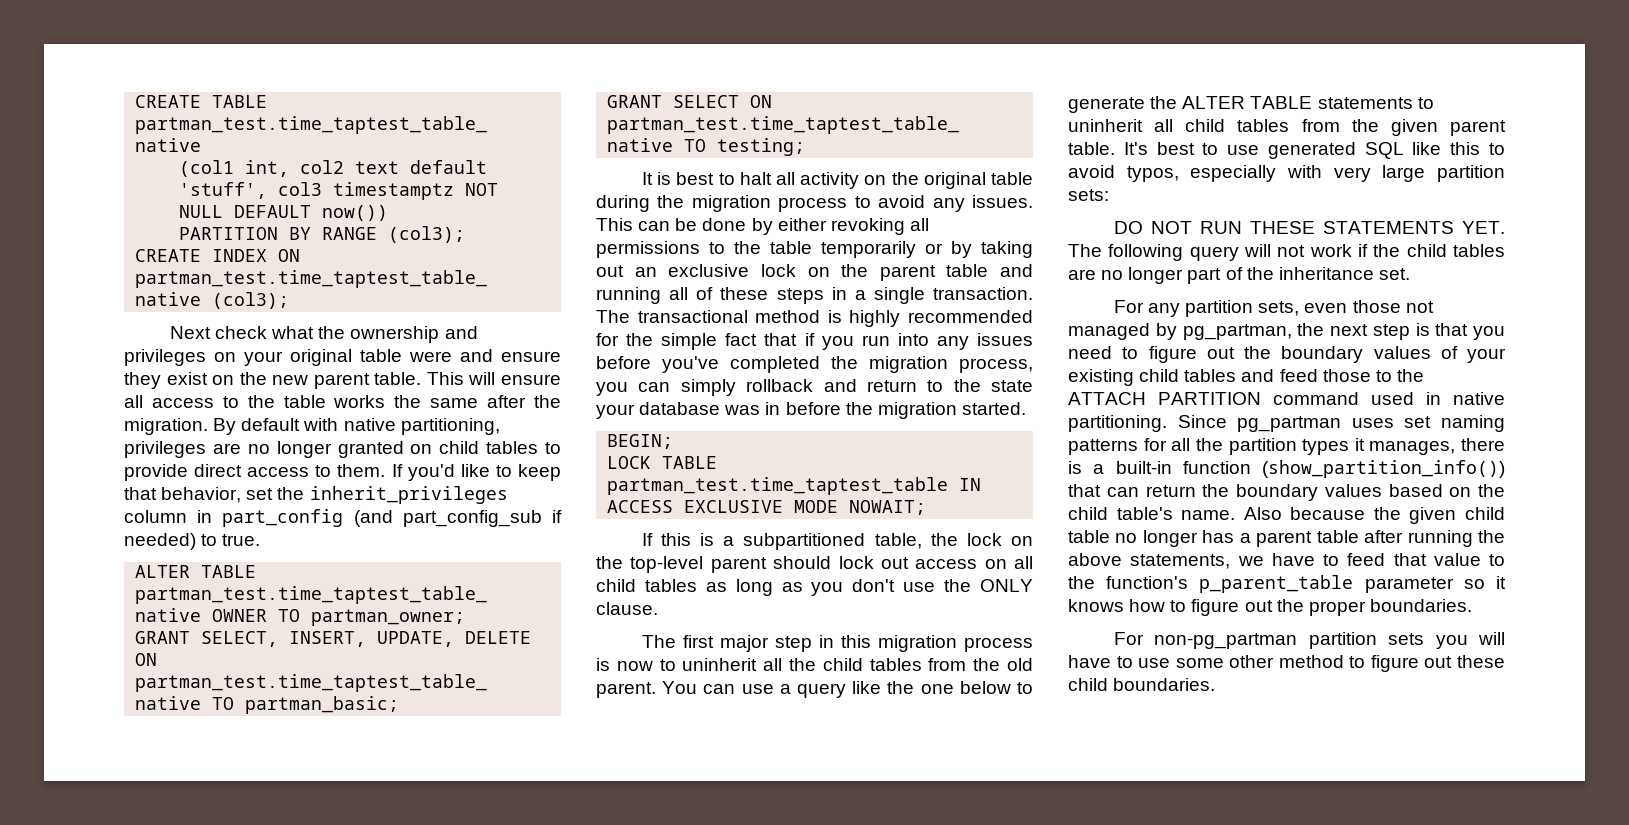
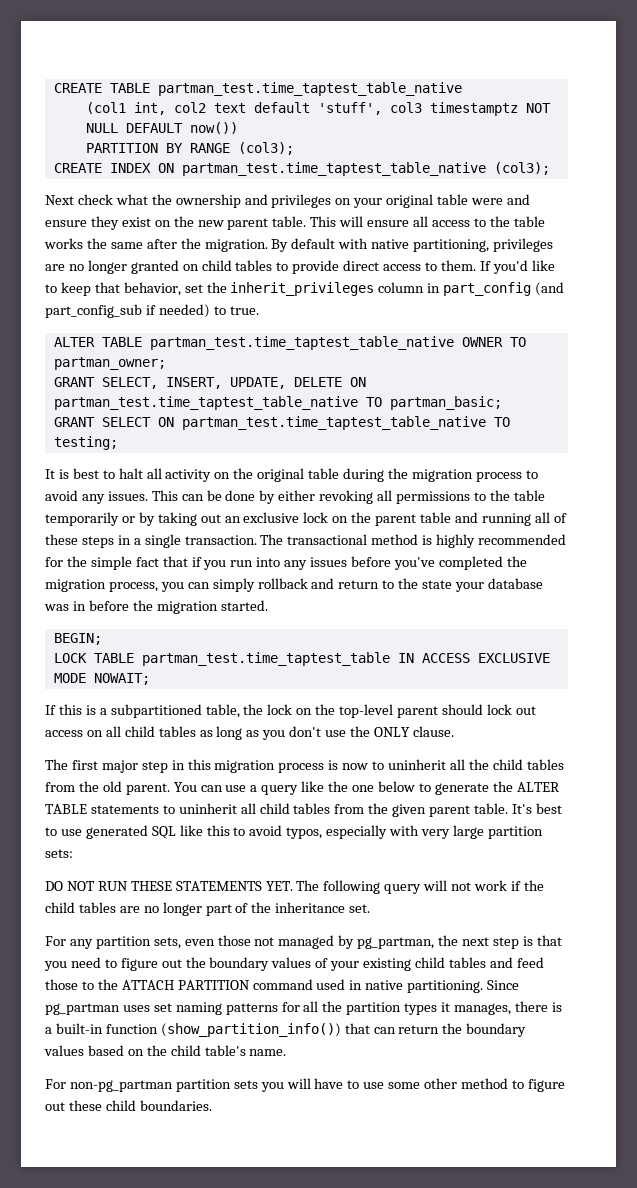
- Also because the given child table no longer has a parent table after running the above statements, we have to feed that value to the function's p_parent_table parameter so it knows how to figure out the proper boundaries.

